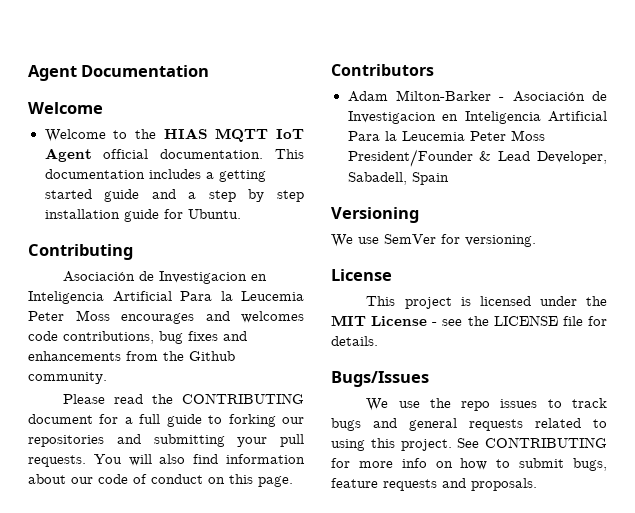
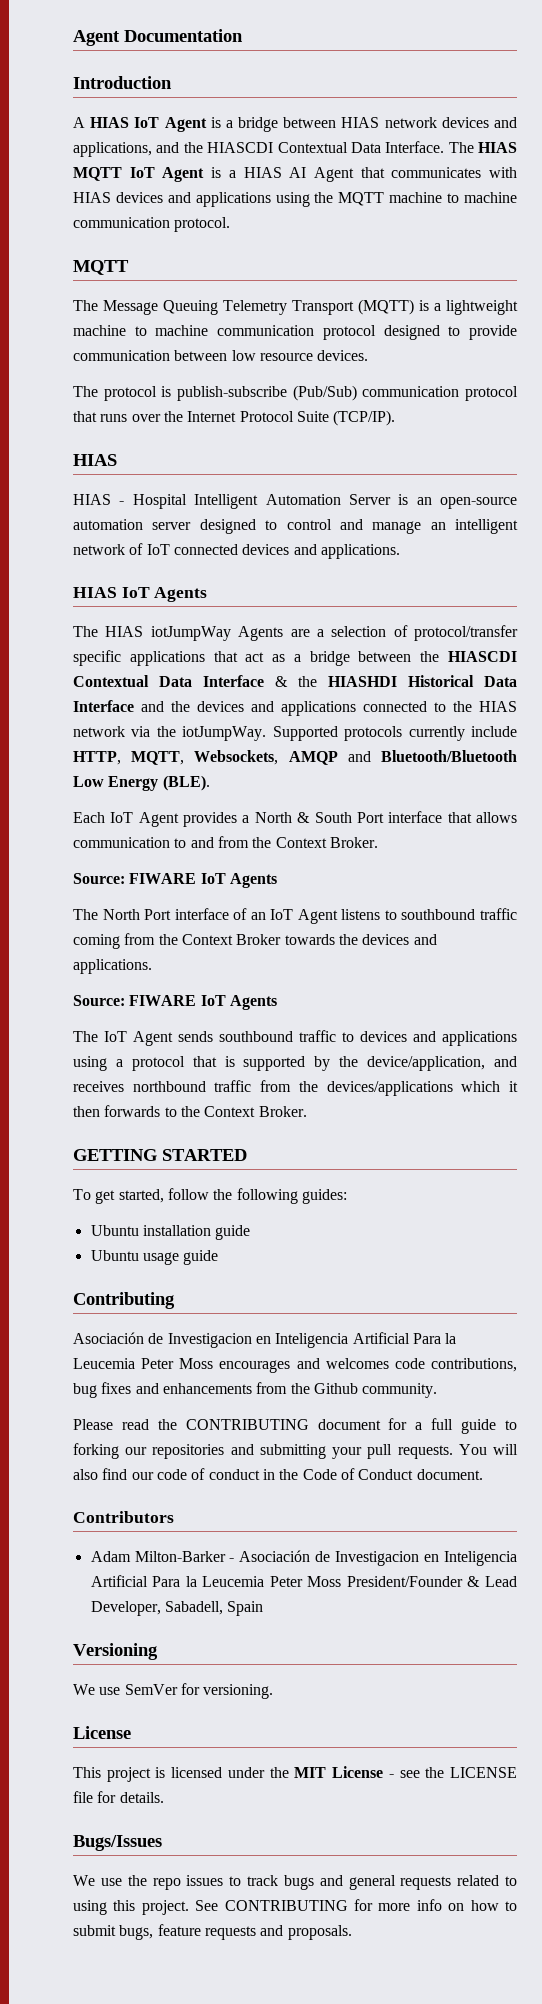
  Agent Documentation
- Welcome
- Welcome to the HIAS MQTT IoT Agent official documentation. This documentation includes a getting started guide and a step by step installation guide for Ubuntu.
+ Introduction
+ A HIAS IoT Agent is a bridge between HIAS network devices and applications, and the HIASCDI Contextual Data Interface. The HIAS MQTT IoT Agent is a HIAS AI Agent that communicates with HIAS devices and applications using the MQTT machine to machine communication protocol.
+ MQTT
+ The Message Queuing Telemetry Transport (MQTT) is a lightweight machine to machine communication protocol designed to provide communication between low resource devices.
+ The protocol is publish-subscribe (Pub/Sub) communication protocol that runs over the Internet Protocol Suite (TCP/IP).
+ HIAS
+ HIAS - Hospital Intelligent Automation Server is an open-source automation server designed to control and manage an intelligent network of IoT connected devices and applications.
+ HIAS IoT Agents
+ The HIAS iotJumpWay Agents are a selection of protocol/transfer specific applications that act as a bridge between the HIASCDI Contextual Data Interface & the HIASHDI Historical Data Interface and the devices and applications connected to the HIAS network via the iotJumpWay. Supported protocols currently include HTTP, MQTT, Websockets, AMQP and Bluetooth/Bluetooth Low Energy (BLE).
+ Each IoT Agent provides a North & South Port interface that allows communication to and from the Context Broker.
+ Source: FIWARE IoT Agents
+ The North Port interface of an IoT Agent listens to southbound traffic coming from the Context Broker towards the devices and applications.
+ Source: FIWARE IoT Agents
+ The IoT Agent sends southbound traffic to devices and applications using a protocol that is supported by the device/application, and receives northbound traffic from the devices/applications which it then forwards to the Context Broker.
+ GETTING STARTED
+ To get started, follow the following guides:
+ Ubuntu installation guide
+ Ubuntu usage guide
- You will also find information about our code of conduct on this page.
+ You will also find our code of conduct in the Code of Conduct document.

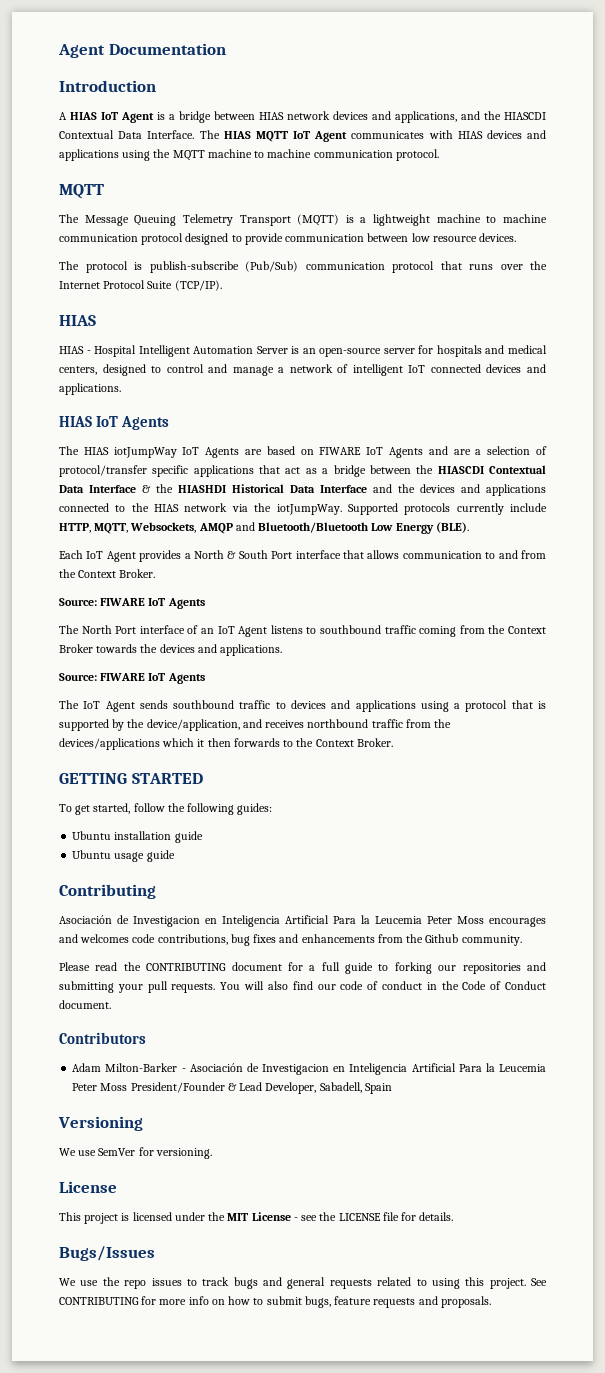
- The HIAS MQTT IoT Agent is a HIAS AI Agent that communicates with HIAS devices and applications using the MQTT machine to machine communication protocol.
+ The HIAS MQTT IoT Agent communicates with HIAS devices and applications using the MQTT machine to machine communication protocol.
- HIAS - Hospital Intelligent Automation Server is an open-source automation server designed to control and manage an intelligent network of IoT connected devices and applications.
+ HIAS - Hospital Intelligent Automation Server is an open-source server for hospitals and medical centers, designed to control and manage a network of intelligent IoT connected devices and applications.
- The HIAS iotJumpWay Agents are a selection of protocol/transfer specific applications that act as a bridge between the HIASCDI Contextual Data Interface & the HIASHDI Historical Data Interface and the devices and applications connected to the HIAS network via the iotJumpWay.
+ The HIAS iotJumpWay IoT Agents are based on FIWARE IoT Agents and are a selection of protocol/transfer specific applications that act as a bridge between the HIASCDI Contextual Data Interface & the HIASHDI Historical Data Interface and the devices and applications connected to the HIAS network via the iotJumpWay.

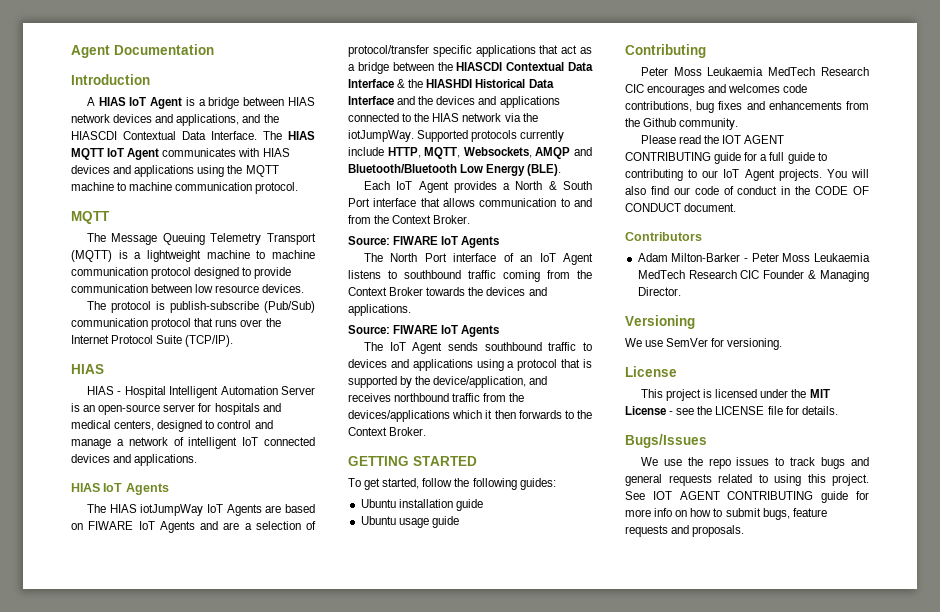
- Asociación de Investigacion en Inteligencia Artificial Para la Leucemia Peter Moss encourages and welcomes code contributions, bug fixes and enhancements from the Github community.
+ Peter Moss Leukaemia MedTech Research CIC encourages and welcomes code contributions, bug fixes and enhancements from the Github community.
- Please read the CONTRIBUTING document for a full guide to forking our repositories and submitting your pull requests.
+ Please read the IOT AGENT CONTRIBUTING guide for a full guide to contributing to our IoT Agent projects.
- You will also find our code of conduct in the Code of Conduct document.
+ You will also find our code of conduct in the CODE OF CONDUCT document.
- Adam Milton-Barker - Asociación de Investigacion en Inteligencia Artificial Para la Leucemia Peter Moss President/Founder & Lead Developer, Sabadell, Spain
+ Adam Milton-Barker - Peter Moss Leukaemia MedTech Research CIC Founder & Managing Director.
- See CONTRIBUTING for more info on how to submit bugs, feature requests and proposals.
+ See IOT AGENT CONTRIBUTING guide for more info on how to submit bugs, feature requests and proposals.

